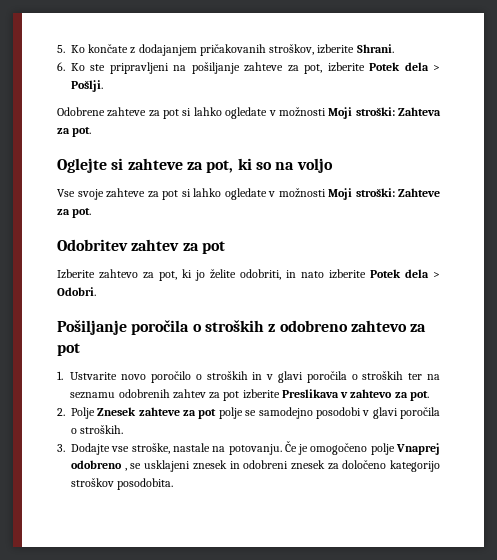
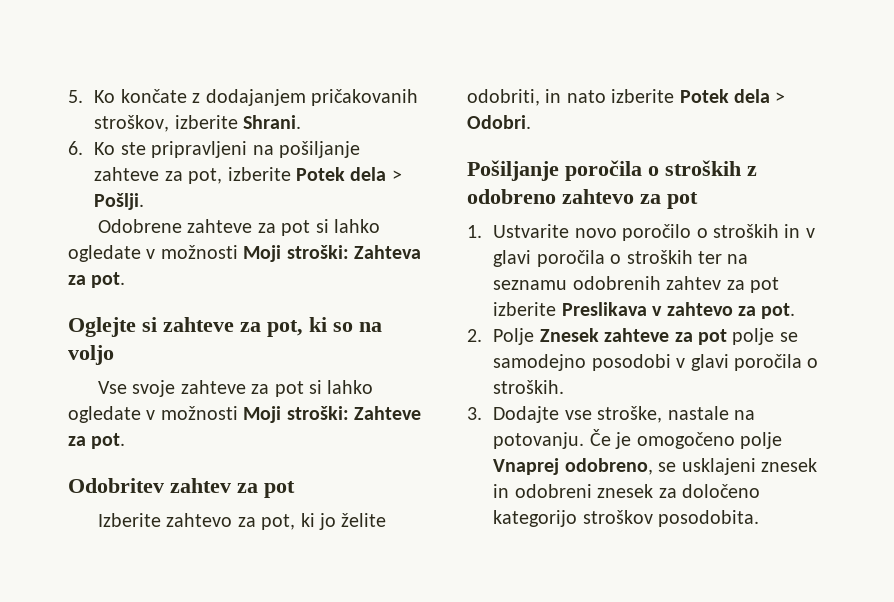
- Če je omogočeno polje Vnaprej odobreno , se usklajeni znesek in odobreni znesek za določeno kategorijo stroškov posodobita.
+ Če je omogočeno polje Vnaprej odobreno, se usklajeni znesek in odobreni znesek za določeno kategorijo stroškov posodobita.

